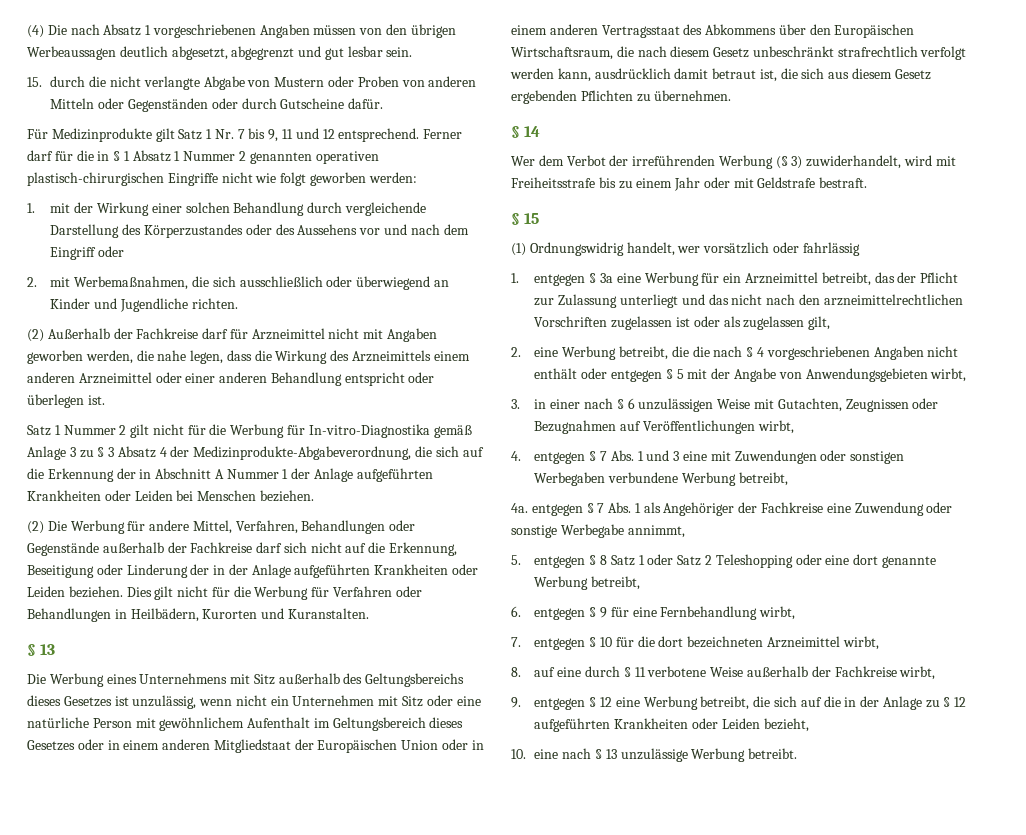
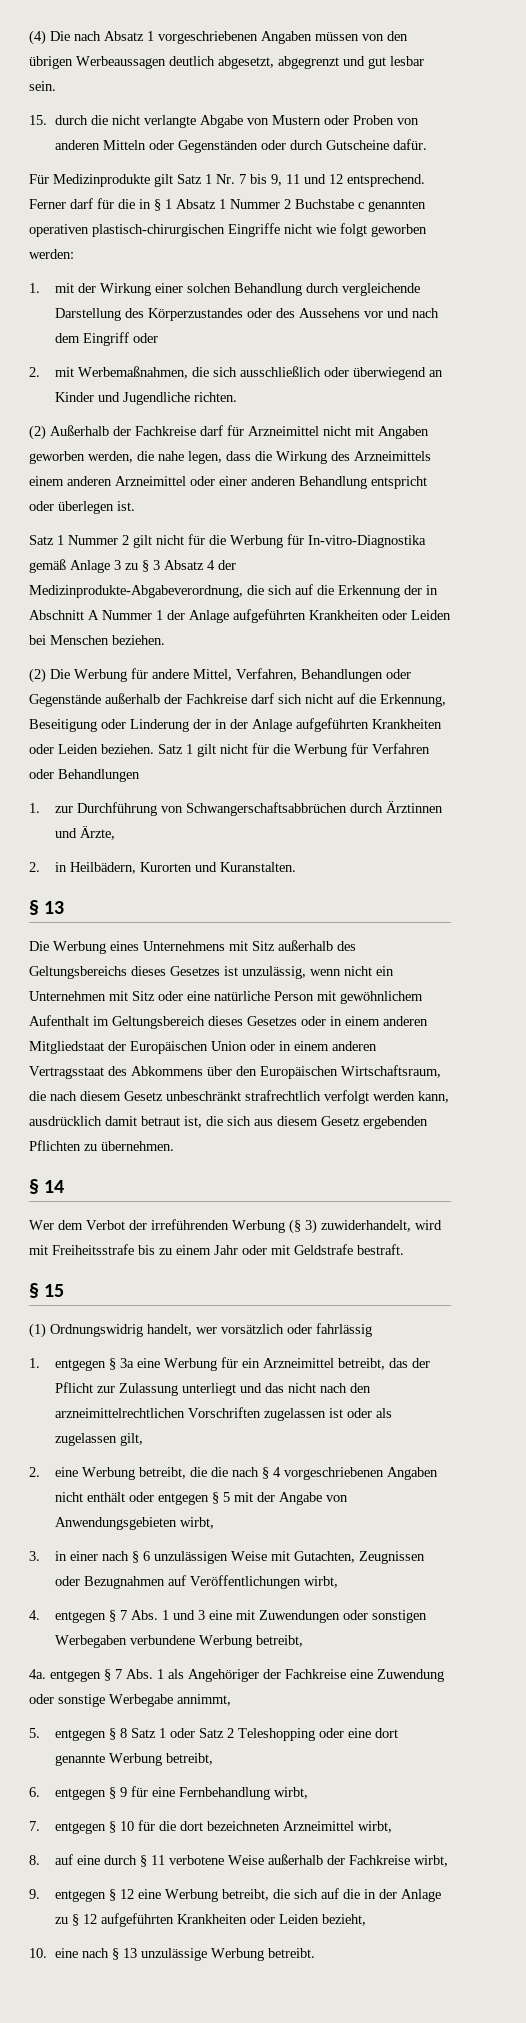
- Ferner darf für die in § 1 Absatz 1 Nummer 2 genannten operativen plastisch-chirurgischen Eingriffe nicht wie folgt geworben werden:
+ Ferner darf für die in § 1 Absatz 1 Nummer 2 Buchstabe c genannten operativen plastisch-chirurgischen Eingriffe nicht wie folgt geworben werden:
- Dies gilt nicht für die Werbung für Verfahren oder Behandlungen in Heilbädern, Kurorten und Kuranstalten.
+ Satz 1 gilt nicht für die Werbung für Verfahren oder Behandlungen
+ 1. zur Durchführung von Schwangerschaftsabbrüchen durch Ärztinnen und Ärzte,
+ 2. in Heilbädern, Kurorten und Kuranstalten.

